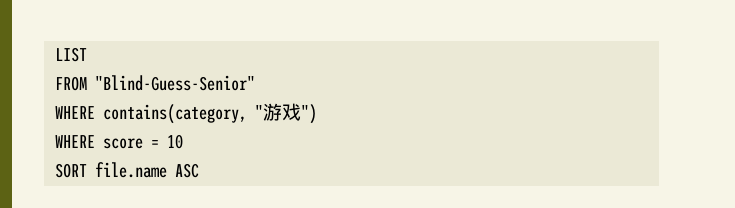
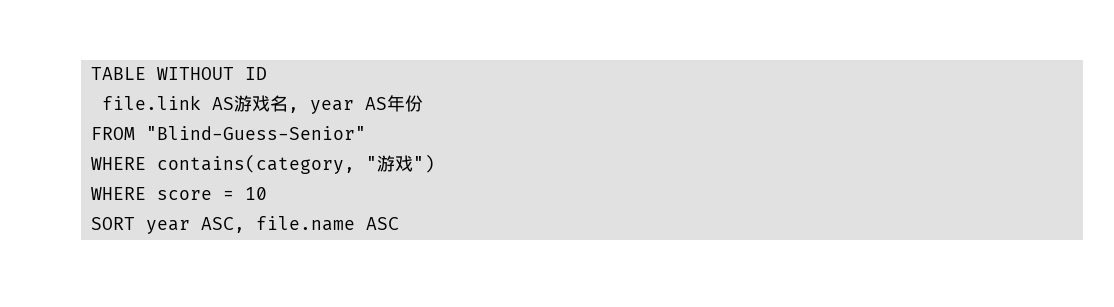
- LIST
+ TABLE WITHOUT ID
+ file.link AS游戏名, year AS年份
- SORT file.name ASC
+ SORT year ASC, file.name ASC

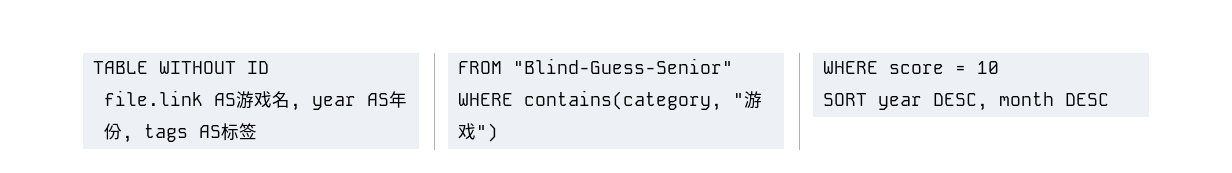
- file.link AS游戏名, year AS年份
+ file.link AS游戏名, year AS年份, tags AS标签
- SORT year ASC, file.name ASC
+ SORT year DESC, month DESC

